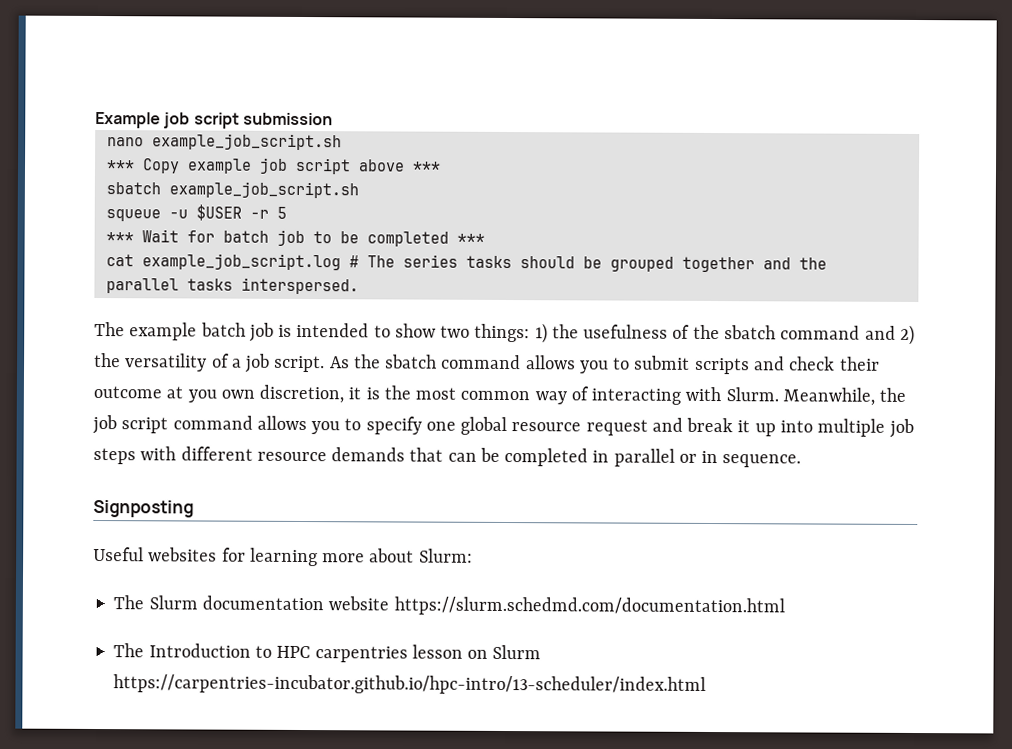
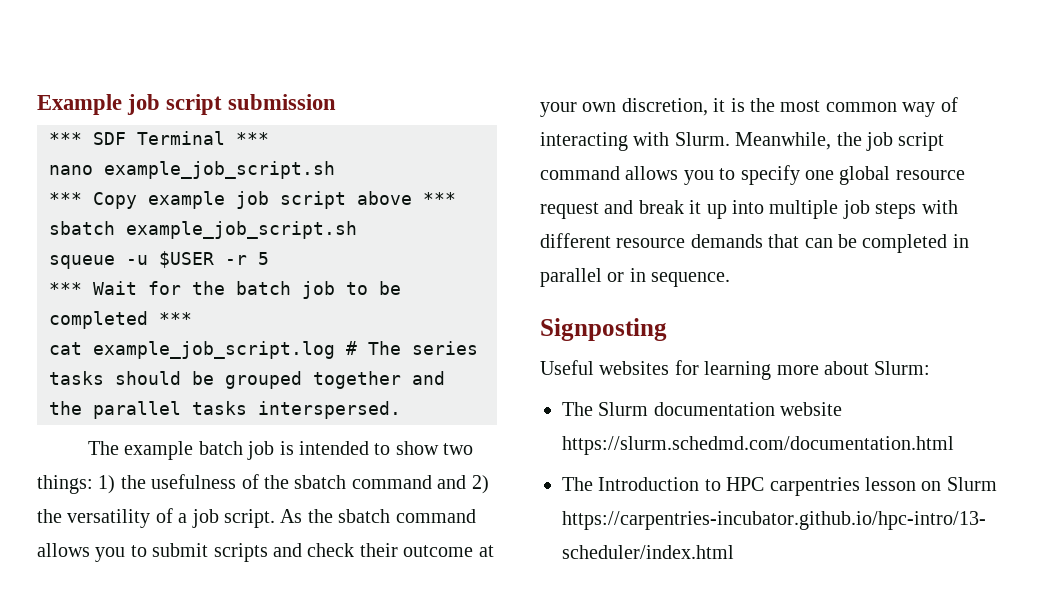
+ *** SDF Terminal ***
- *** Wait for batch job to be completed ***
+ *** Wait for the batch job to be completed ***
- As the sbatch command allows you to submit scripts and check their outcome at you own discretion, it is the most common way of interacting with Slurm.
+ As the sbatch command allows you to submit scripts and check their outcome at your own discretion, it is the most common way of interacting with Slurm.

